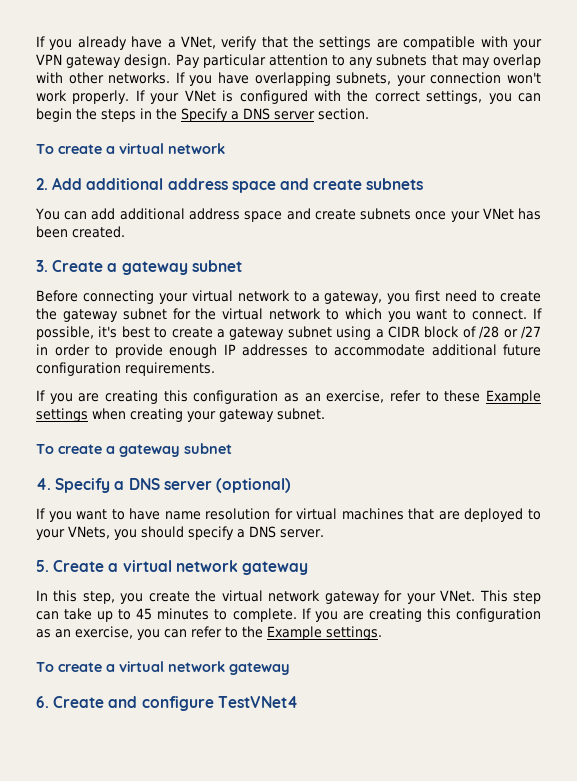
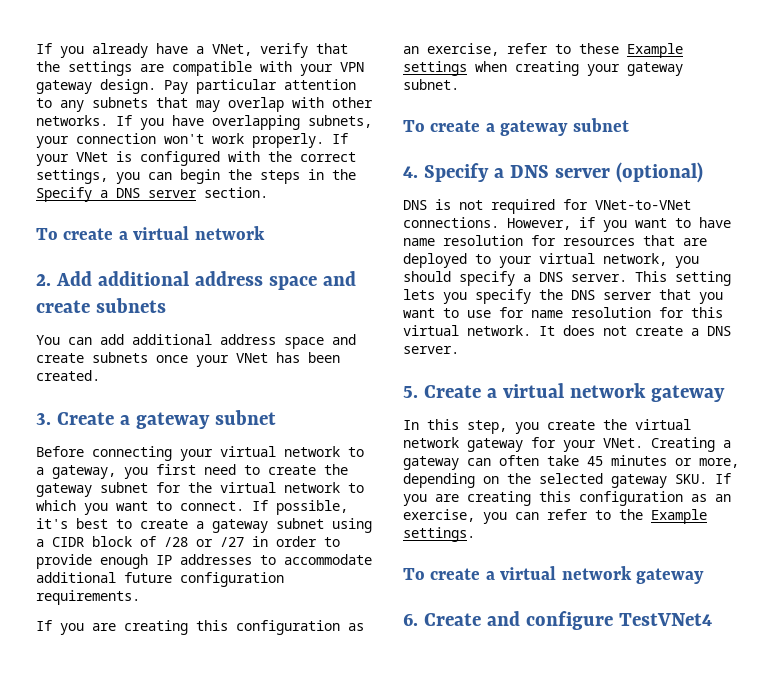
- If you want to have name resolution for virtual machines that are deployed to your VNets, you should specify a DNS server.
+ DNS is not required for VNet-to-VNet connections. However, if you want to have name resolution for resources that are deployed to your virtual network, you should specify a DNS server. This setting lets you specify the DNS server that you want to use for name resolution for this virtual network. It does not create a DNS server.
- This step can take up to 45 minutes to complete. If you are creating this configuration as an exercise, you can refer to the Example settings.
+ Creating a gateway can often take 45 minutes or more, depending on the selected gateway SKU. If you are creating this configuration as an exercise, you can refer to the Example settings.

